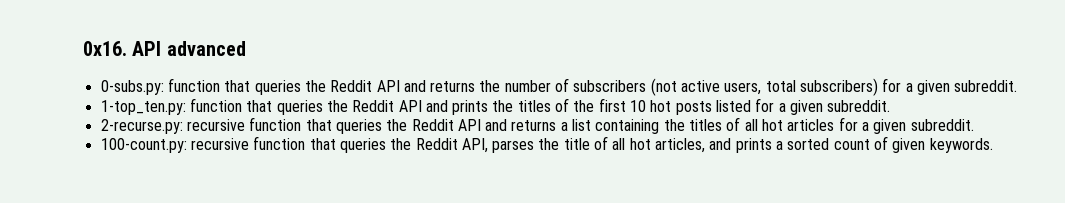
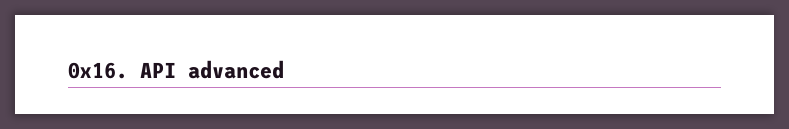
- 0-subs.py: function that queries the Reddit API and returns the number of subscribers (not active users, total subscribers) for a given subreddit.
- 1-top_ten.py: function that queries the Reddit API and prints the titles of the first 10 hot posts listed for a given subreddit.
- 2-recurse.py: recursive function that queries the Reddit API and returns a list containing the titles of all hot articles for a given subreddit.
- 100-count.py: recursive function that queries the Reddit API, parses the title of all hot articles, and prints a sorted count of given keywords.

